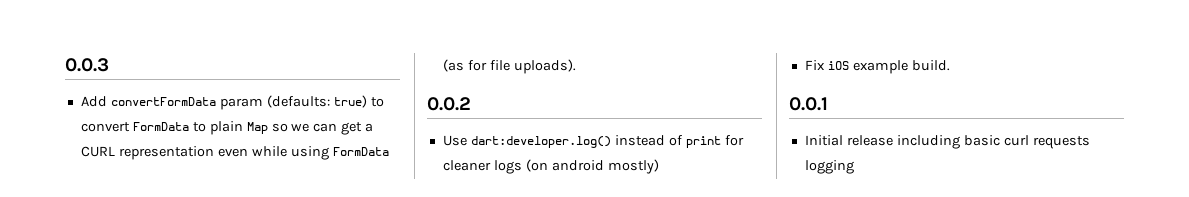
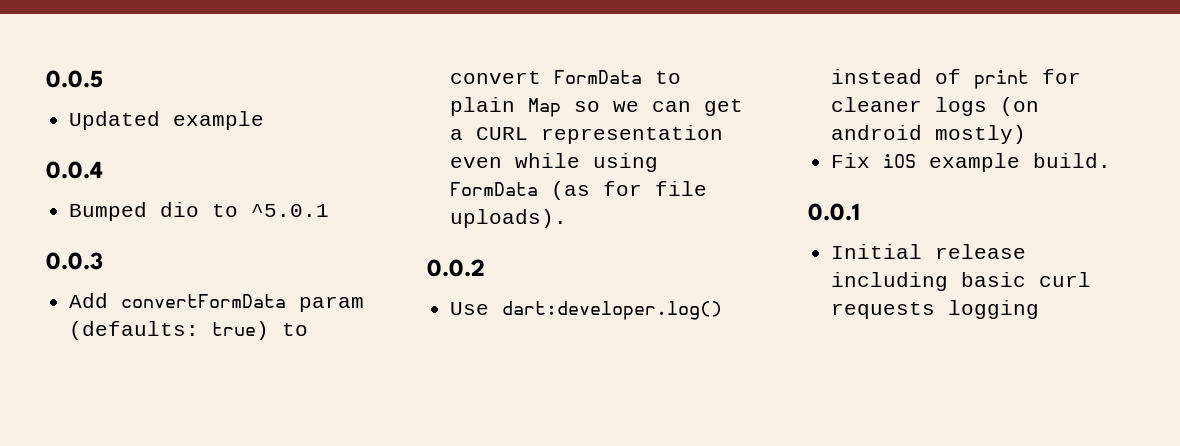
+ 0.0.5
+ Updated example
+ 0.0.4
+ Bumped dio to ^5.0.1

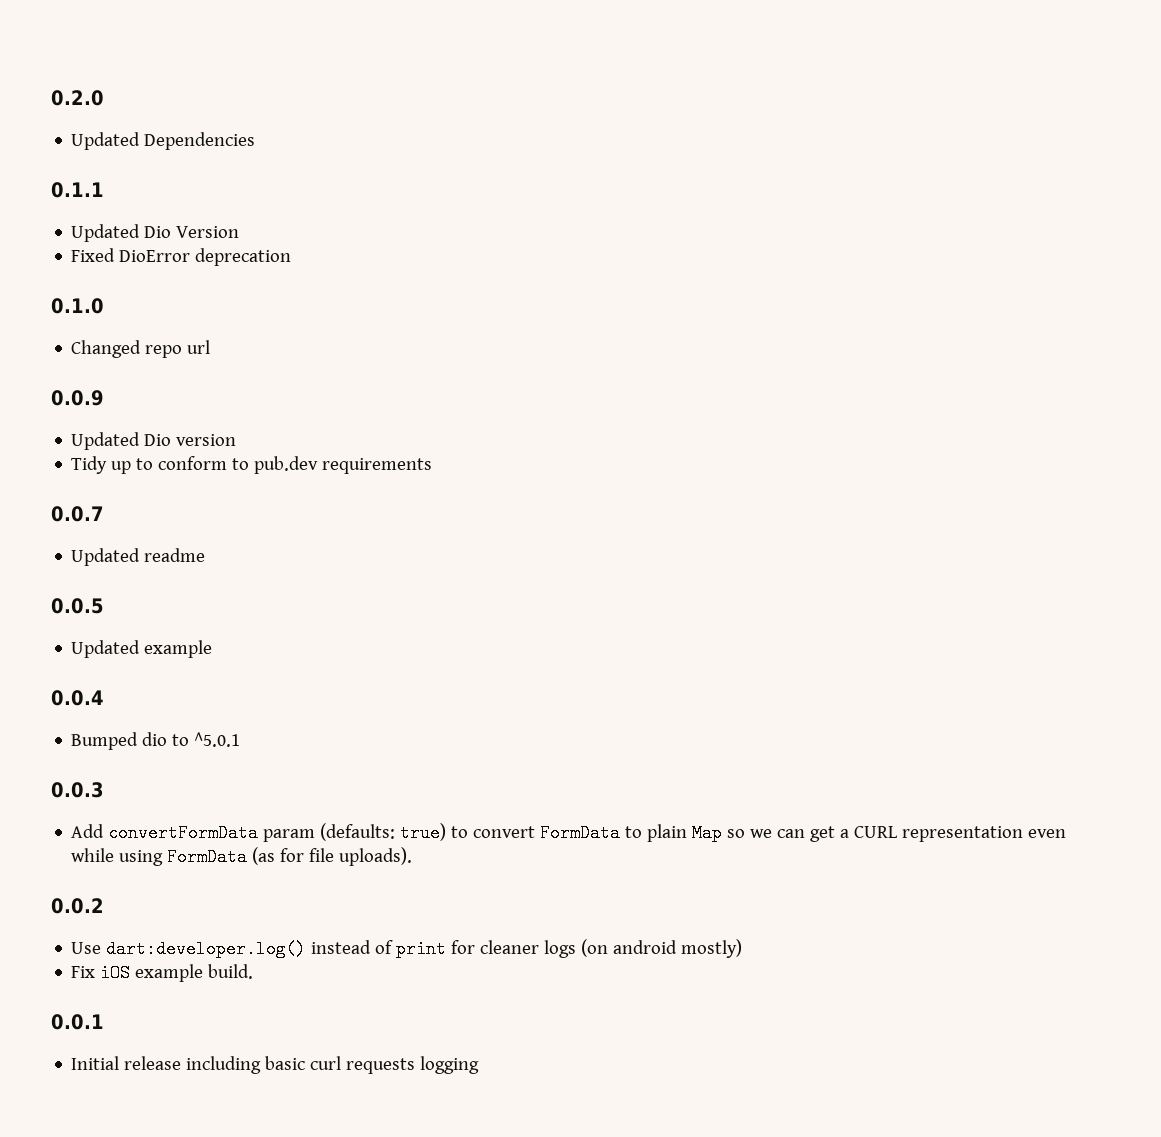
+ 0.2.0
+ Updated Dependencies
+ 0.1.1
+ Updated Dio Version
+ Fixed DioError deprecation
+ 0.1.0
+ Changed repo url
+ 0.0.9
+ Updated Dio version
+ Tidy up to conform to pub.dev requirements
+ 0.0.7
+ Updated readme

